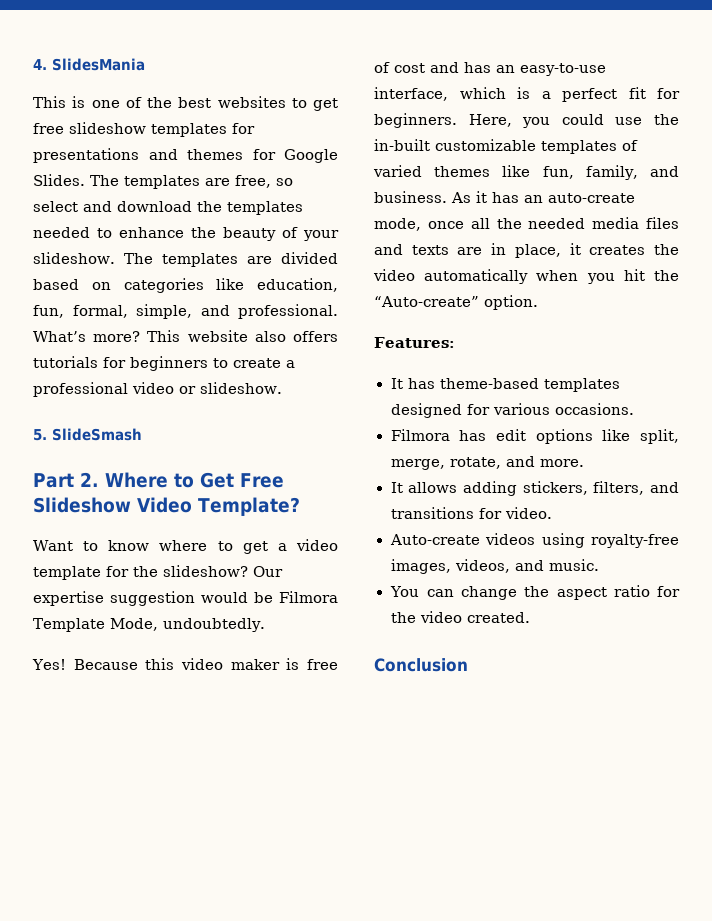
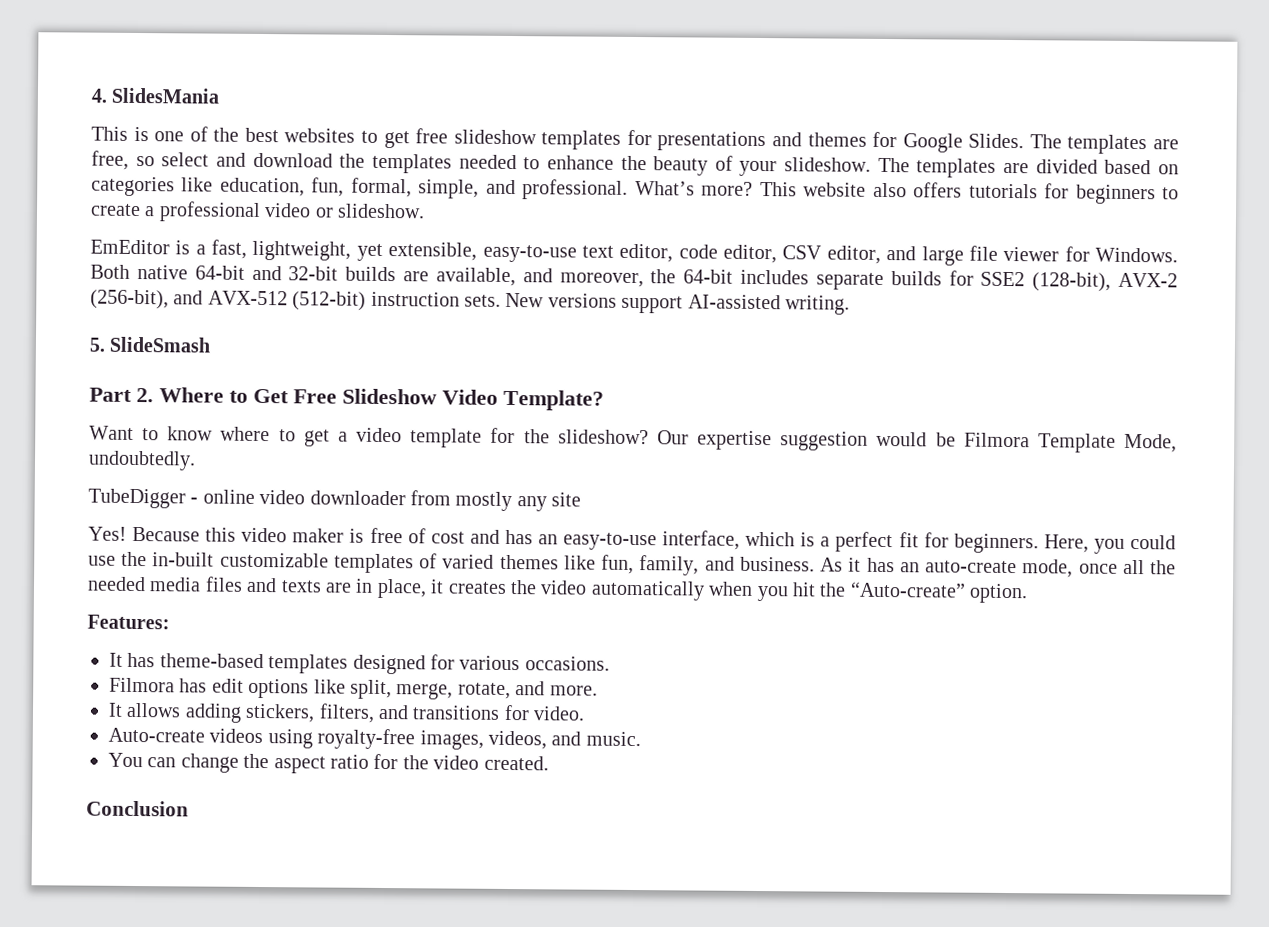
+ EmEditor is a fast, lightweight, yet extensible, easy-to-use text editor, code editor, CSV editor, and large file viewer for Windows. Both native 64-bit and 32-bit builds are available, and moreover, the 64-bit includes separate builds for SSE2 (128-bit), AVX-2 (256-bit), and AVX-512 (512-bit) instruction sets. New versions support AI-assisted writing.
+ TubeDigger - online video downloader from mostly any site

